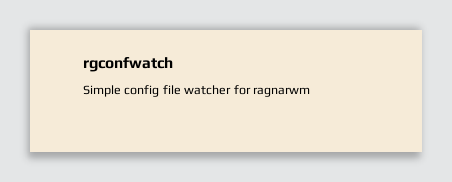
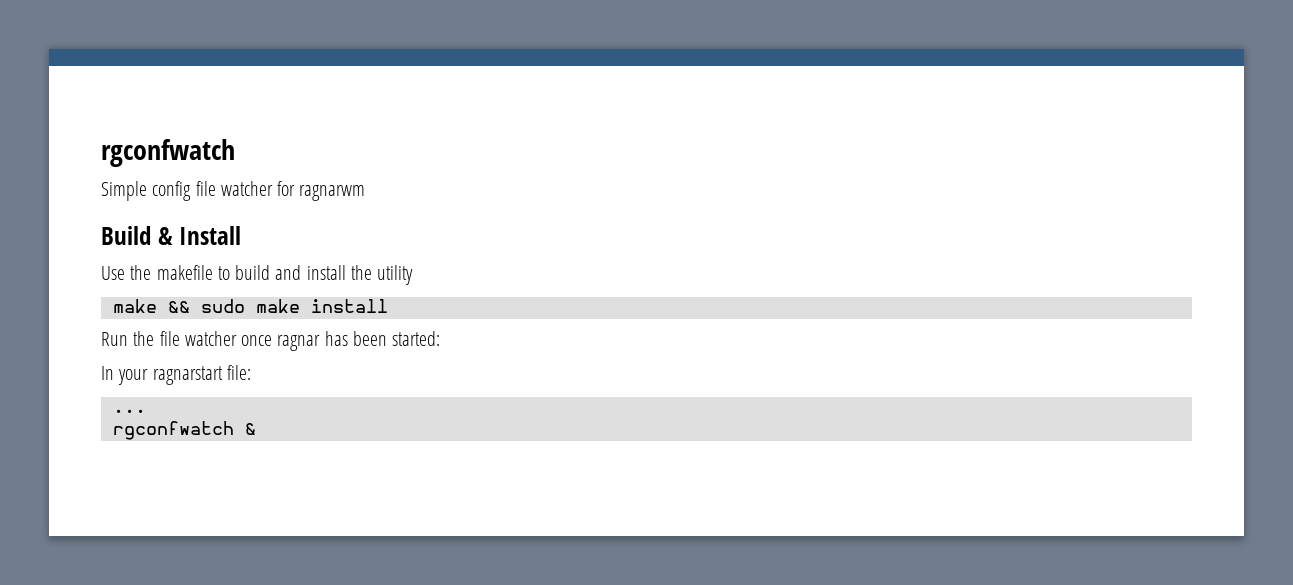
+ Build & Install
+ Use the makefile to build and install the utility
+ make && sudo make install
+ Run the file watcher once ragnar has been started:
+ In your ragnarstart file:
+ ...
+ rgconfwatch &

